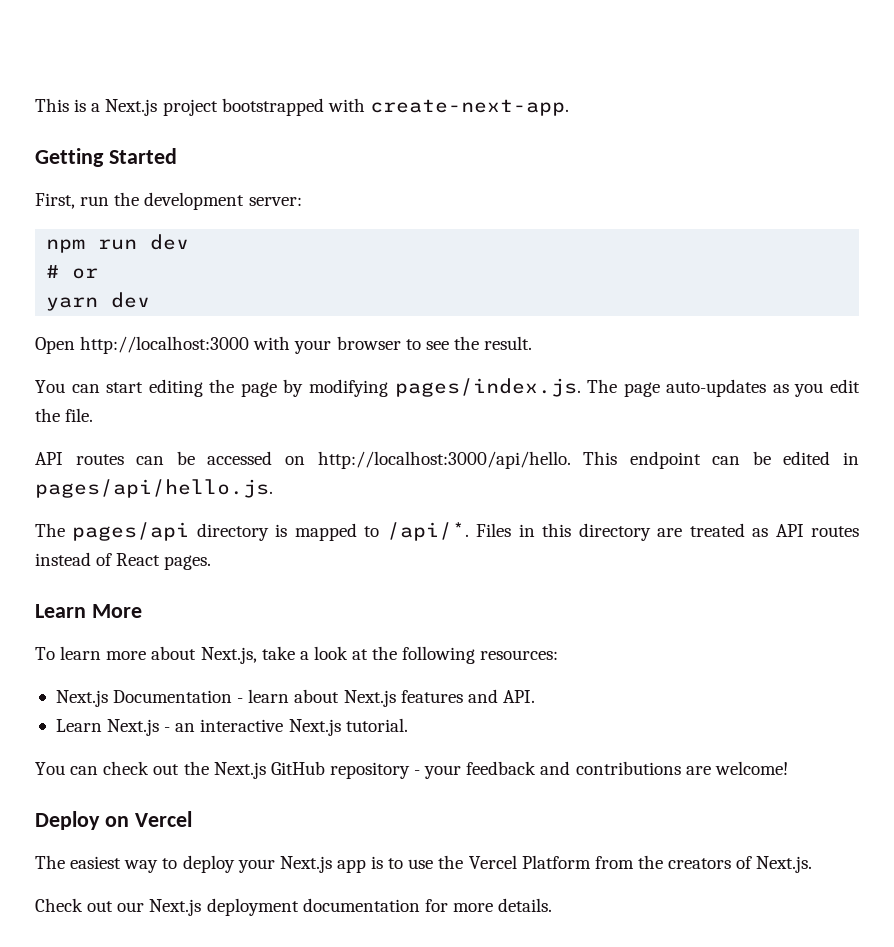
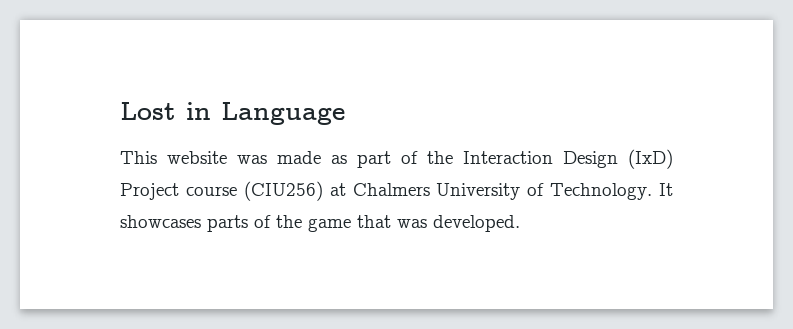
- This is a Next.js project bootstrapped with create-next-app.
- Getting Started
- First, run the development server:
- npm run dev
- # or
- yarn dev
- Open http://localhost:3000 with your browser to see the result.
- You can start editing the page by modifying pages/index.js. The page auto-updates as you edit the file.
- API routes can be accessed on http://localhost:3000/api/hello. This endpoint can be edited in pages/api/hello.js.
- The pages/api directory is mapped to /api/*. Files in this directory are treated as API routes instead of React pages.
- Learn More
- To learn more about Next.js, take a look at the following resources:
- Next.js Documentation - learn about Next.js features and API.
- Learn Next.js - an interactive Next.js tutorial.
- You can check out the Next.js GitHub repository - your feedback and contributions are welcome!
- Deploy on Vercel
- The easiest way to deploy your Next.js app is to use the Vercel Platform from the creators of Next.js.
- Check out our Next.js deployment documentation for more details.
+ Lost in Language
+ This website was made as part of the Interaction Design (IxD) Project course (CIU256) at Chalmers University of Technology. It showcases parts of the game that was developed.

